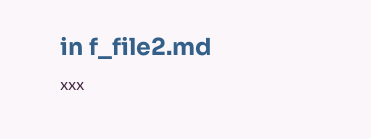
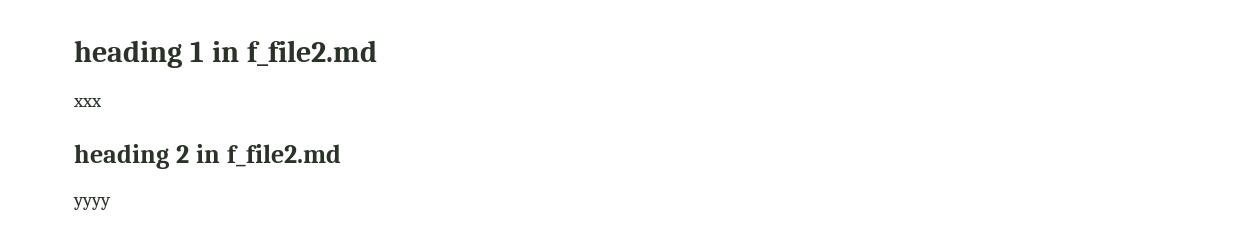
- in f_file2.md
+ heading 1 in f_file2.md
+ heading 2 in f_file2.md
+ yyyy

